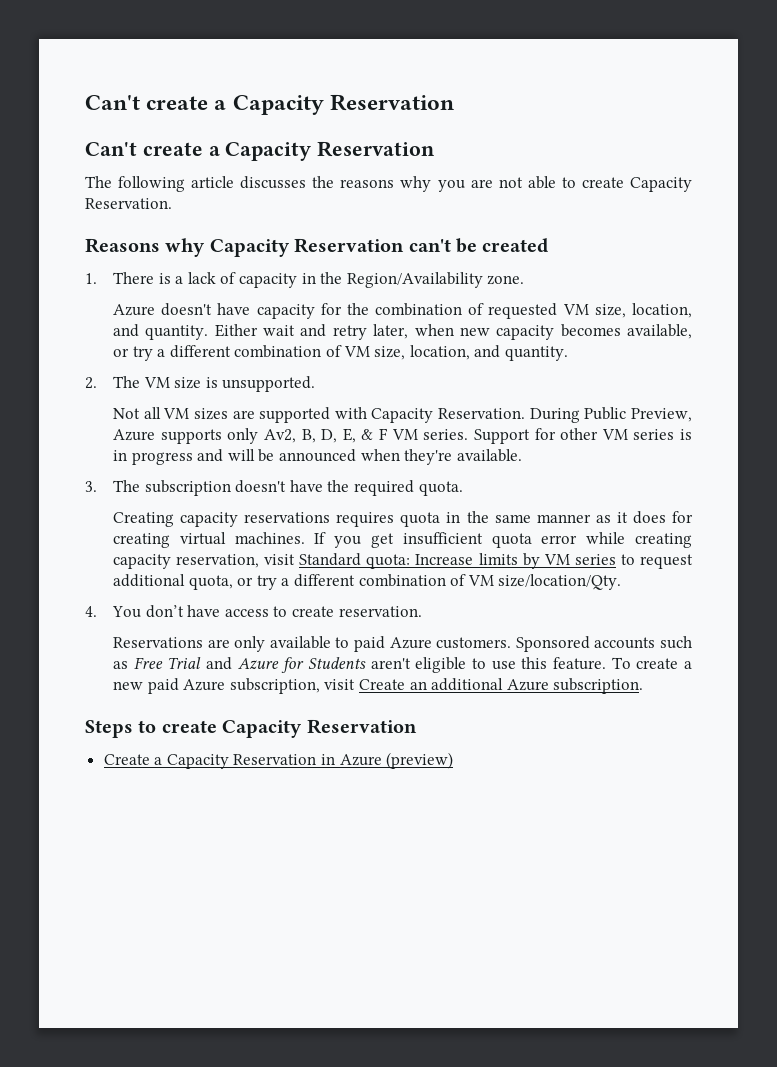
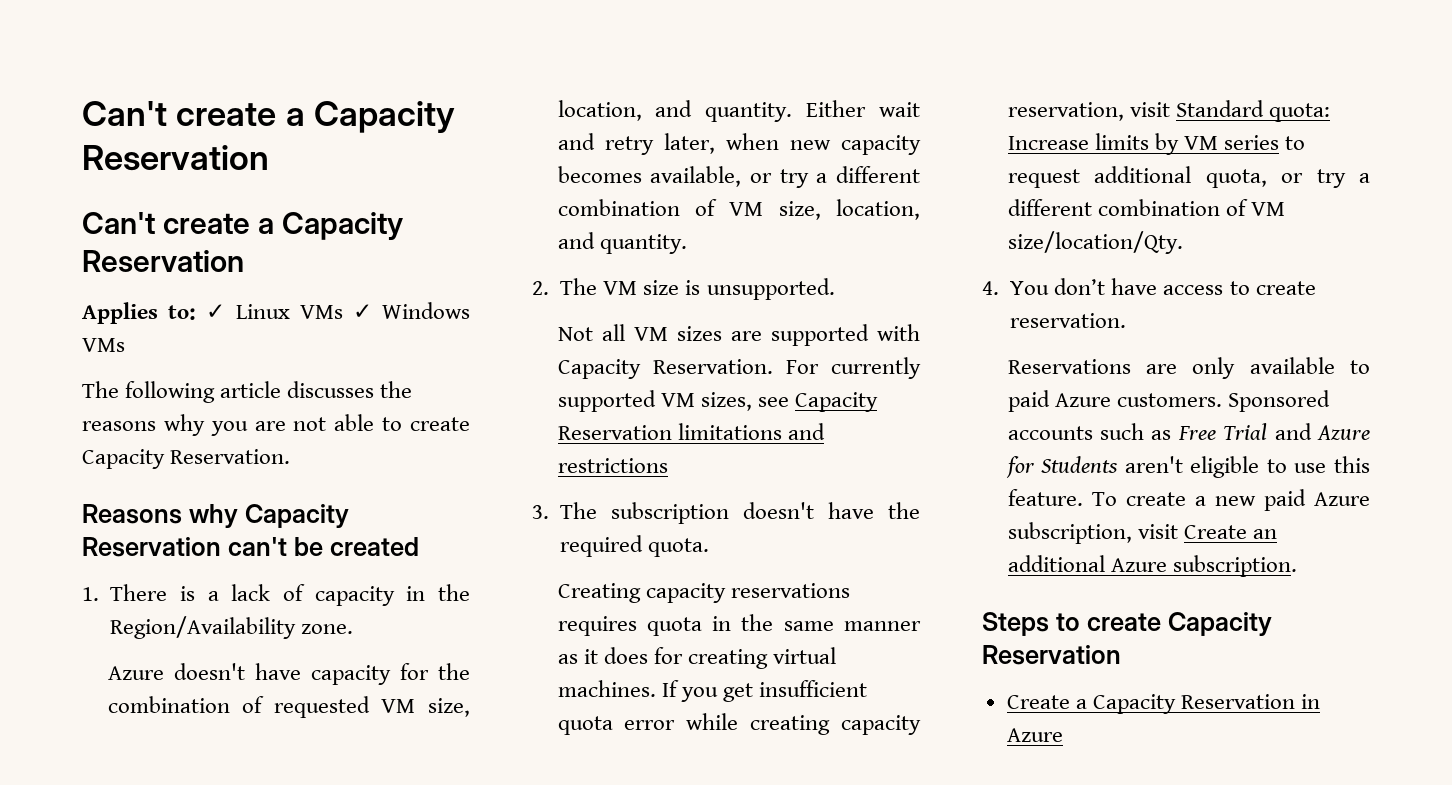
+ Applies to: ✓ Linux VMs ✓ Windows VMs
- During Public Preview, Azure supports only Av2, B, D, E, & F VM series. Support for other VM series is in progress and will be announced when they're available.
+ For currently supported VM sizes, see Capacity Reservation limitations and restrictions
- Create a Capacity Reservation in Azure (preview)
+ Create a Capacity Reservation in Azure

